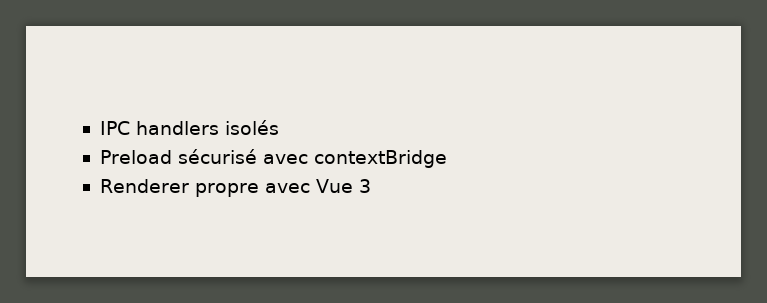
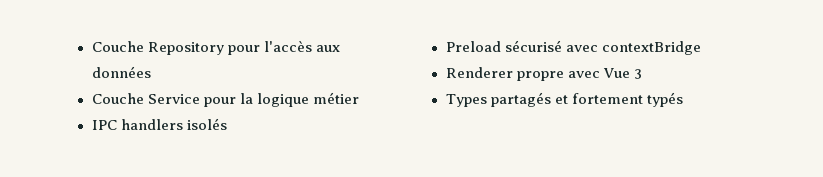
+ Couche Repository pour l'accès aux données
+ Couche Service pour la logique métier
+ Types partagés et fortement typés

